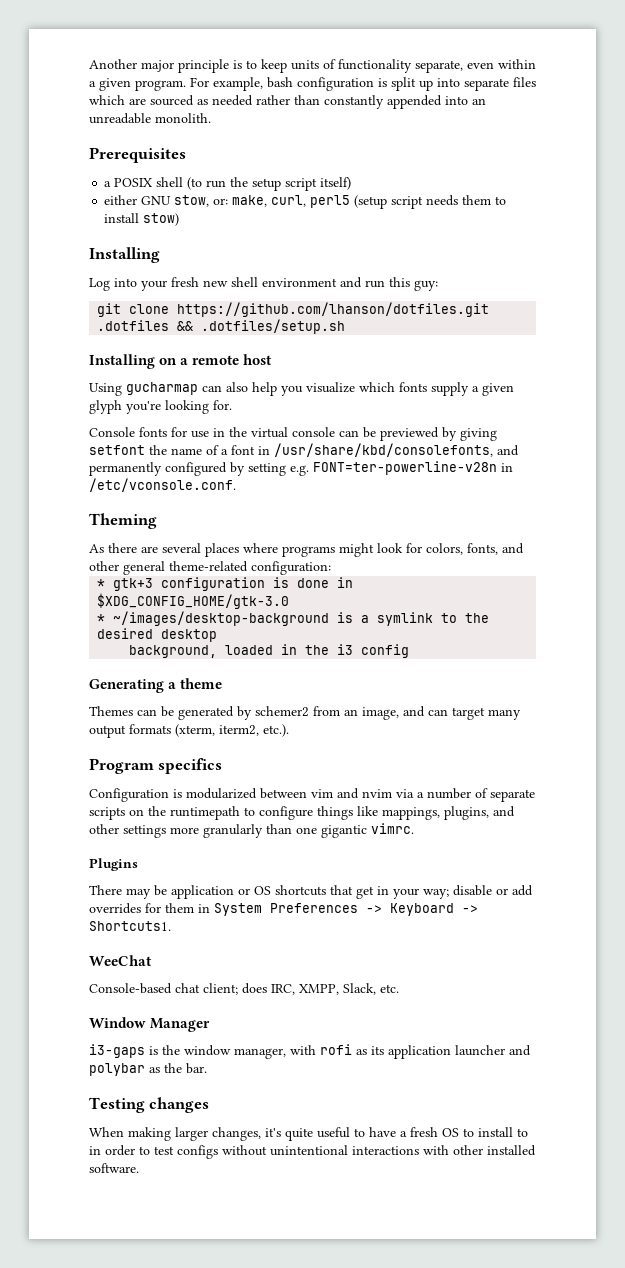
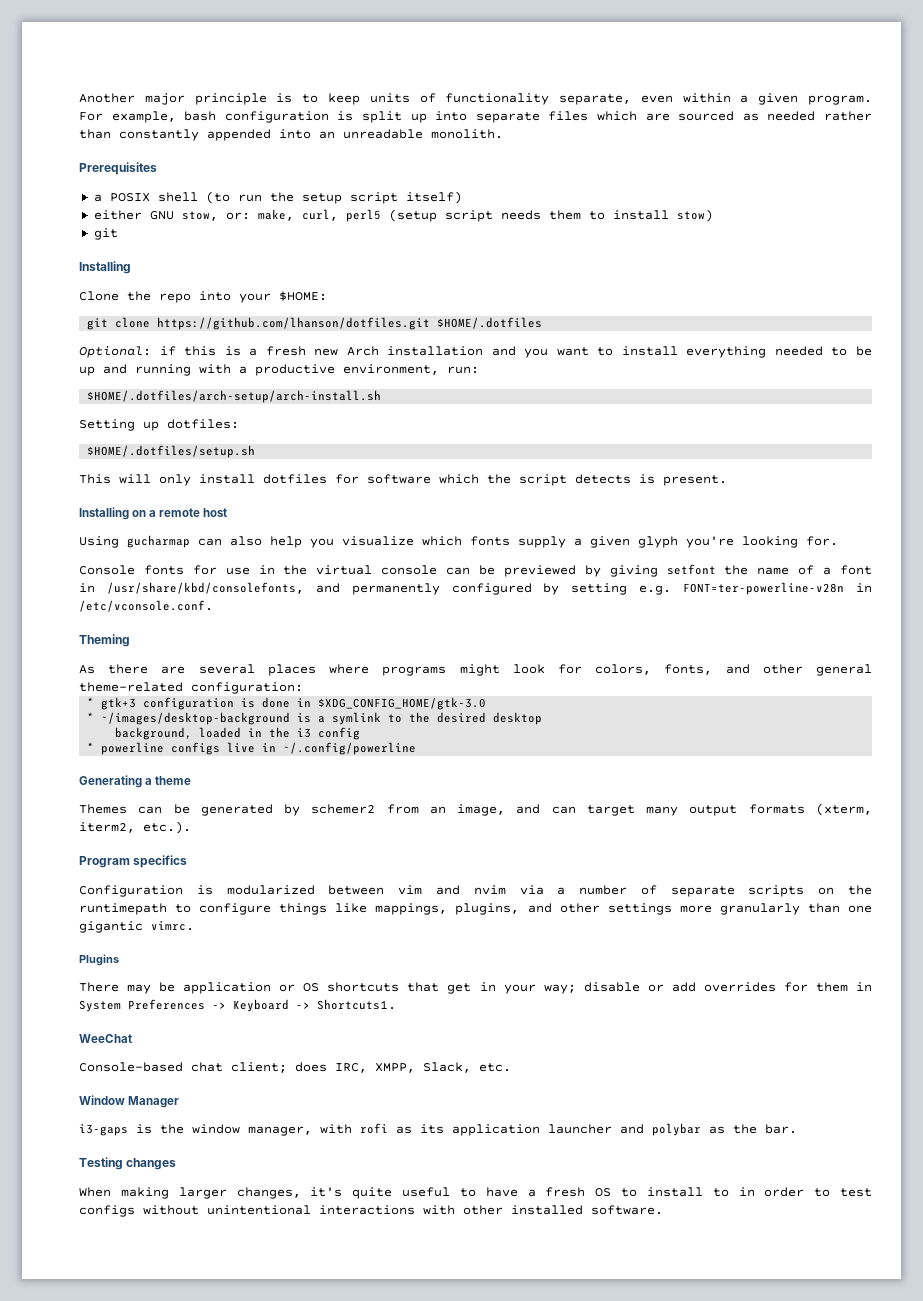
  either GNU stow, or: make, curl, perl5 (setup script needs them to install stow)
+ git
- Log into your fresh new shell environment and run this guy:
- git clone https://github.com/lhanson/dotfiles.git .dotfiles && .dotfiles/setup.sh
+ Clone the repo into your $HOME:
+ git clone https://github.com/lhanson/dotfiles.git $HOME/.dotfiles
+ Optional: if this is a fresh new Arch installation and you want to install everything needed to be up and running with a productive environment, run:
+ $HOME/.dotfiles/arch-setup/arch-install.sh
+ Setting up dotfiles:
+ $HOME/.dotfiles/setup.sh
+ This will only install dotfiles for software which the script detects is present.
+ * powerline configs live in ~/.config/powerline

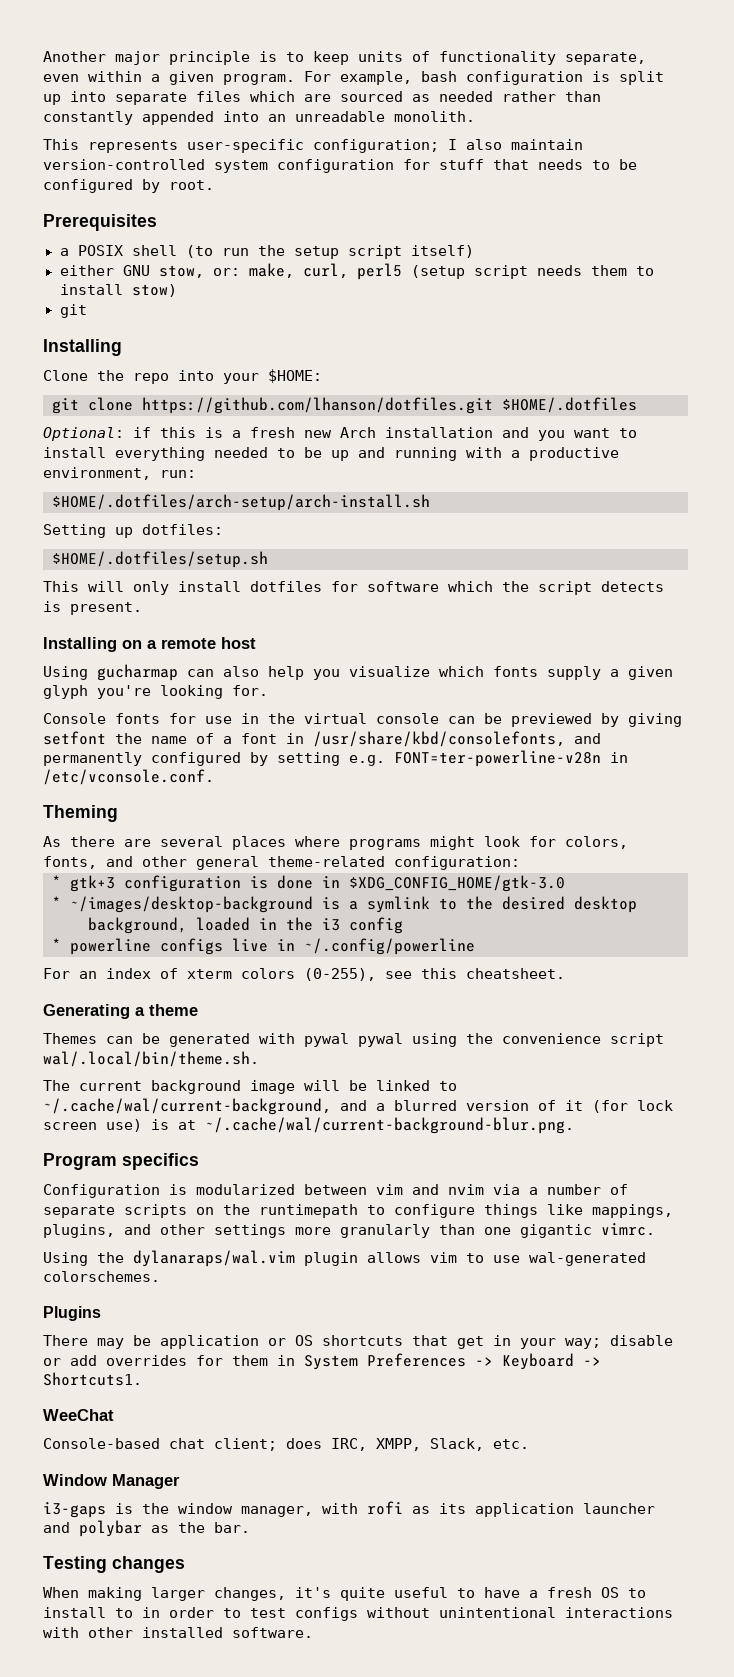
+ This represents user-specific configuration; I also maintain version-controlled system configuration for stuff that needs to be configured by root.
+ For an index of xterm colors (0-255), see this cheatsheet.
- Themes can be generated by schemer2 from an image, and can target many output formats (xterm, iterm2, etc.).
+ Themes can be generated with pywal pywal using the convenience script wal/.local/bin/theme.sh.
+ The current background image will be linked to ~/.cache/wal/current-background, and a blurred version of it (for lock screen use) is at ~/.cache/wal/current-background-blur.png.
+ Using the dylanaraps/wal.vim plugin allows vim to use wal-generated colorschemes.

